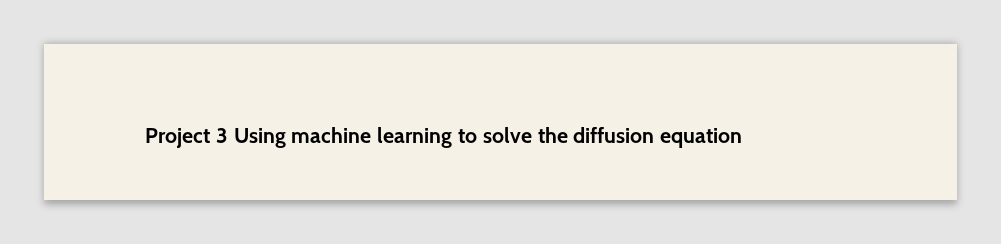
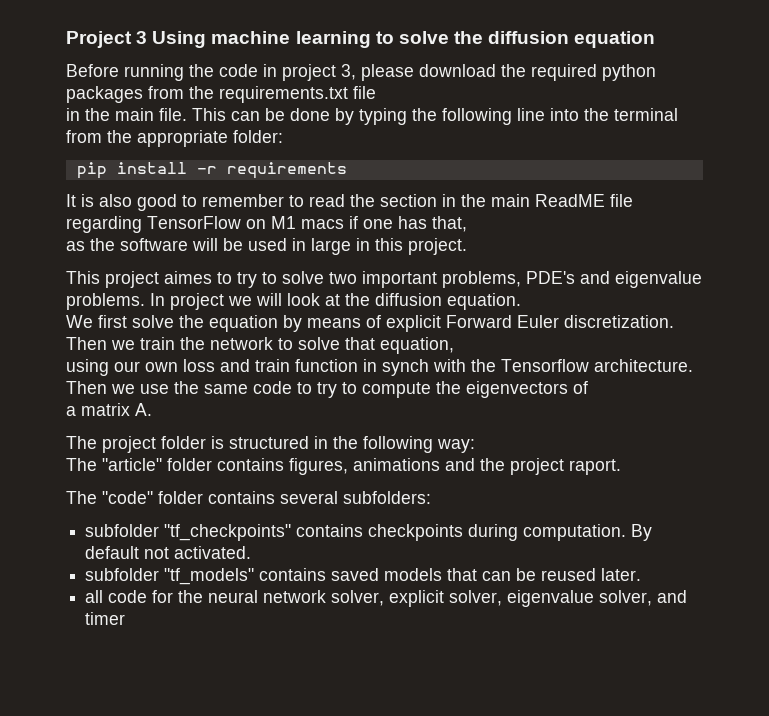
+ Before running the code in project 3, please download the required python packages from the requirements.txt file
+ in the main file. This can be done by typing the following line into the terminal from the appropriate folder:
+ pip install -r requirements
+ It is also good to remember to read the section in the main ReadME file regarding TensorFlow on M1 macs if one has that,
+ as the software will be used in large in this project.
+ This project aimes to try to solve two important problems, PDE's and eigenvalue problems. In project we will look at the diffusion equation.
+ We first solve the equation by means of explicit Forward Euler discretization. Then we train the network to solve that equation,
+ using our own loss and train function in synch with the Tensorflow architecture. Then we use the same code to try to compute the eigenvectors of
+ a matrix A.
+ The project folder is structured in the following way:
+ The "article" folder contains figures, animations and the project raport.
+ The "code" folder contains several subfolders:
+ subfolder "tf_checkpoints" contains checkpoints during computation. By default not activated.
+ subfolder "tf_models" contains saved models that can be reused later.
+ all code for the neural network solver, explicit solver, eigenvalue solver, and timer

